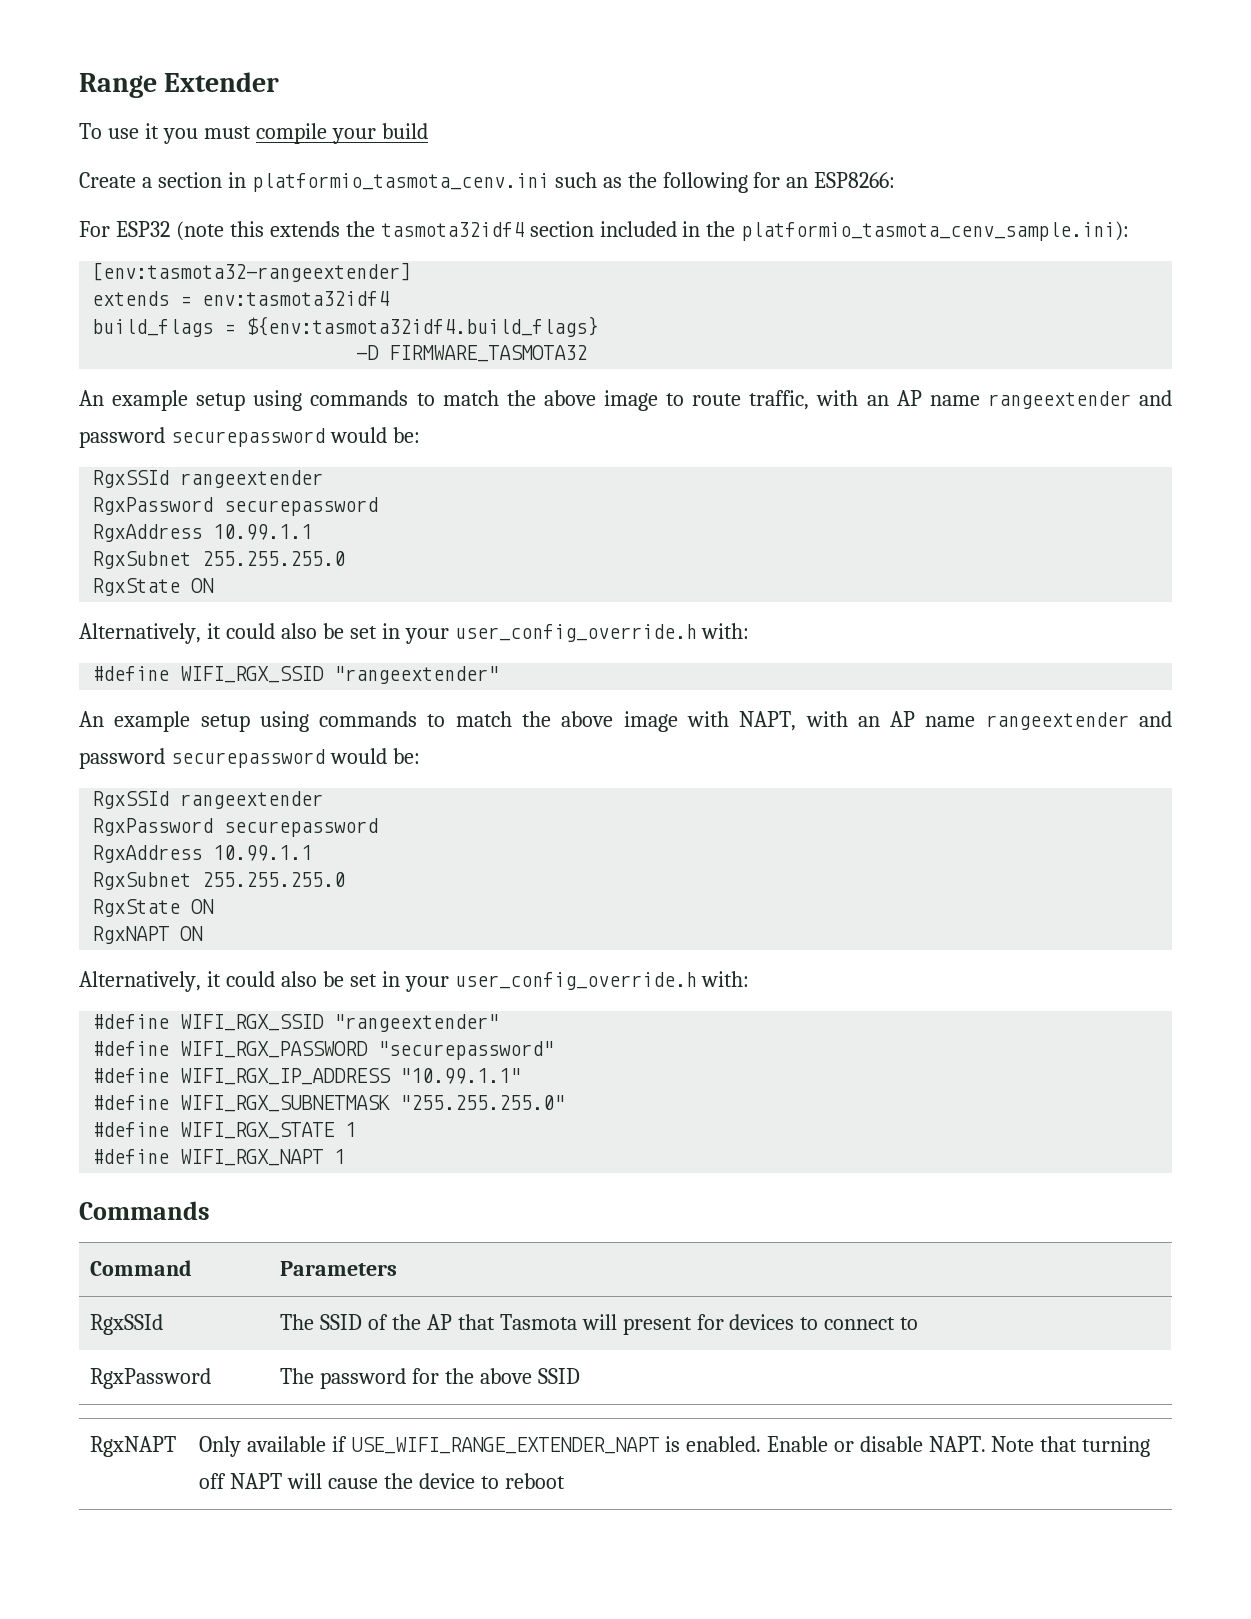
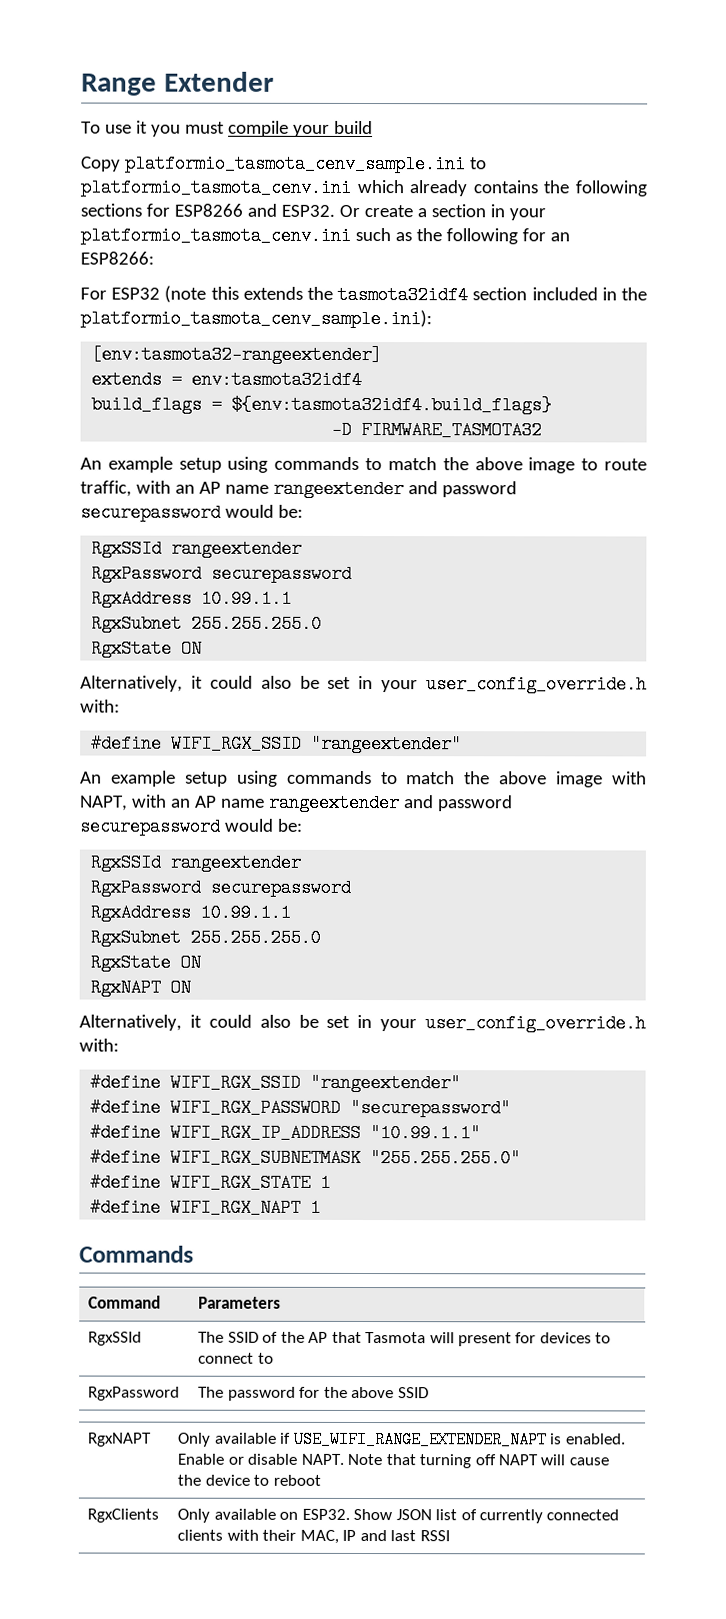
- Create a section in platformio_tasmota_cenv.ini such as the following for an ESP8266:
+ Copy platformio_tasmota_cenv_sample.ini to platformio_tasmota_cenv.ini which already contains the following sections for ESP8266 and ESP32. Or create a section in your platformio_tasmota_cenv.ini such as the following for an ESP8266:
+ RgxClients | Only available on ESP32. Show JSON list of currently connected clients with their MAC, IP and last RSSI

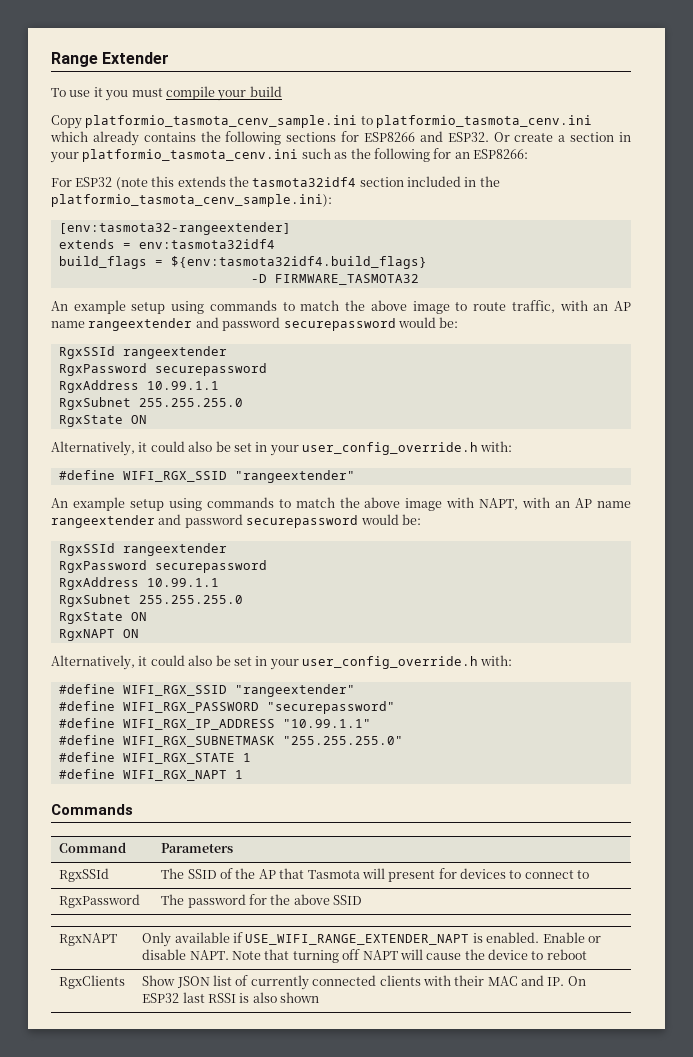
- RgxClients | Only available on ESP32. Show JSON list of currently connected clients with their MAC, IP and last RSSI
+ RgxClients | Show JSON list of currently connected clients with their MAC and IP. On ESP32 last RSSI is also shown

